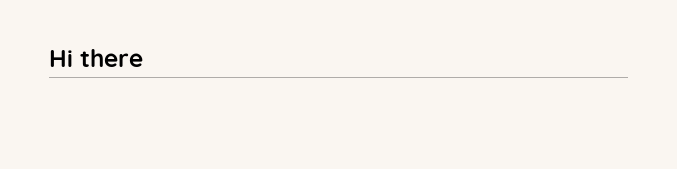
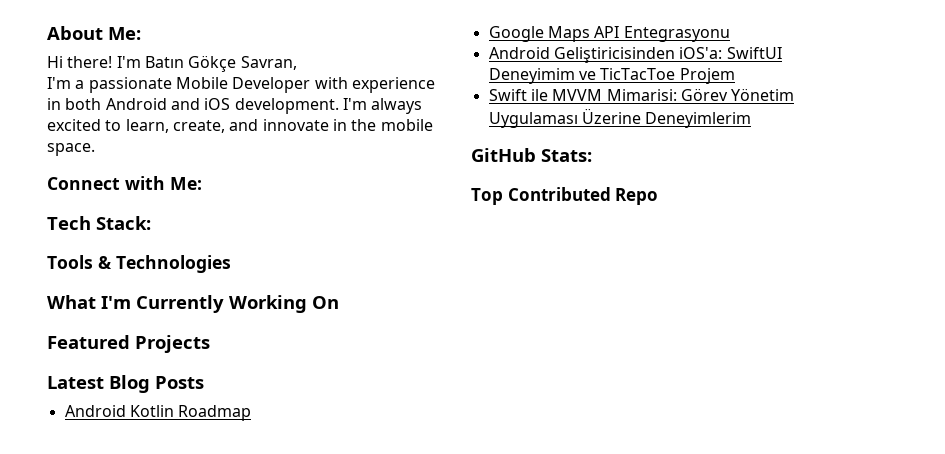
- Hi there
+ About Me:
+ Hi there! I'm Batın Gökçe Savran,
+ I'm a passionate Mobile Developer with experience in both Android and iOS development. I'm always excited to learn, create, and innovate in the mobile space.
+ Connect with Me:
+ Tech Stack:
+ Tools & Technologies
+ What I'm Currently Working On
+ Featured Projects
+ Latest Blog Posts
+ Android Kotlin Roadmap
+ Google Maps API Entegrasyonu
+ Android Geliştiricisinden iOS'a: SwiftUI Deneyimim ve TicTacToe Projem
+ Swift ile MVVM Mimarisi: Görev Yönetim Uygulaması Üzerine Deneyimlerim
+ GitHub Stats:
+ Top Contributed Repo

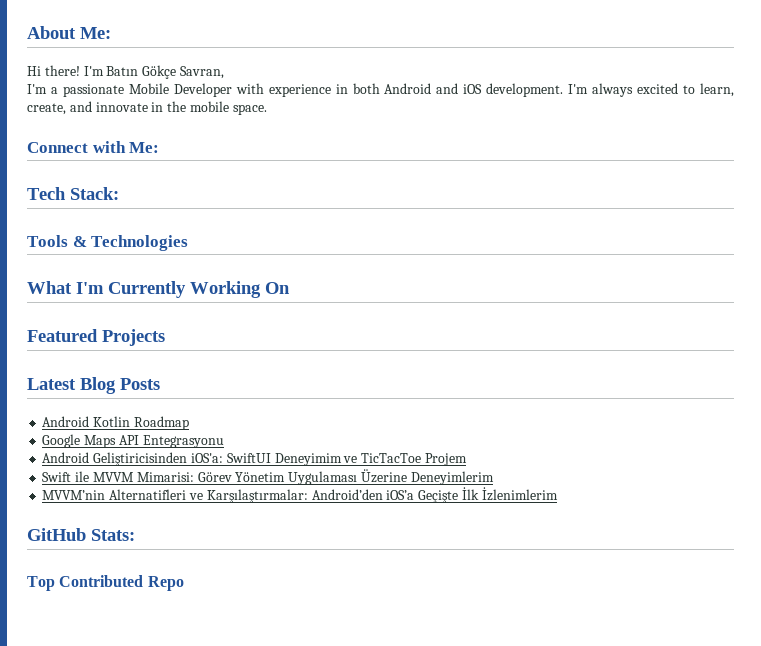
+ MVVM’nin Alternatifleri ve Karşılaştırmalar: Android’den iOS’a Geçişte İlk İzlenimlerim

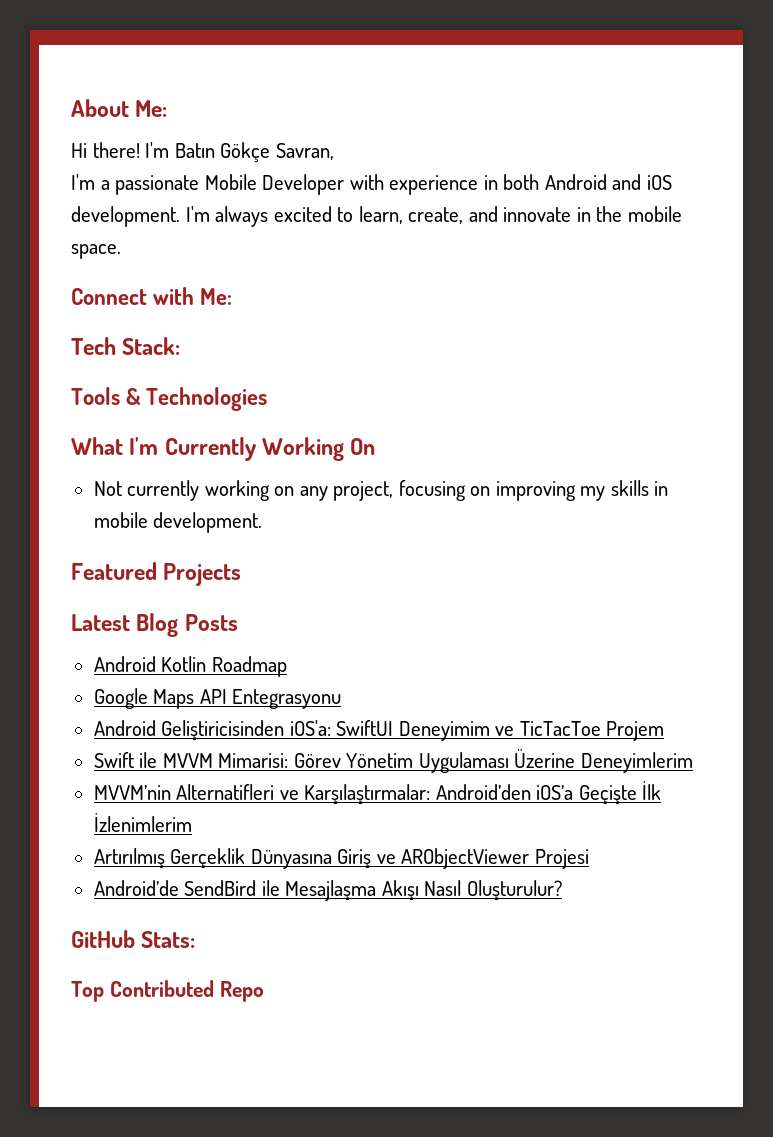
+ Not currently working on any project, focusing on improving my skills in mobile development.
+ Artırılmış Gerçeklik Dünyasına Giriş ve ARObjectViewer Projesi
+ Android’de SendBird ile Mesajlaşma Akışı Nasıl Oluşturulur?

